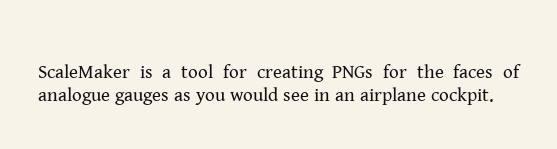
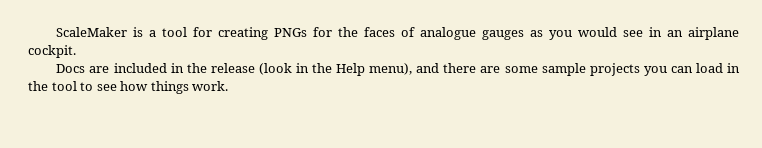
+ Docs are included in the release (look in the Help menu), and there are some sample projects you can load in the tool to see how things work.

